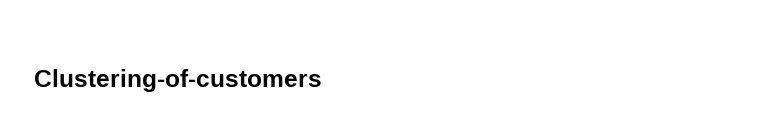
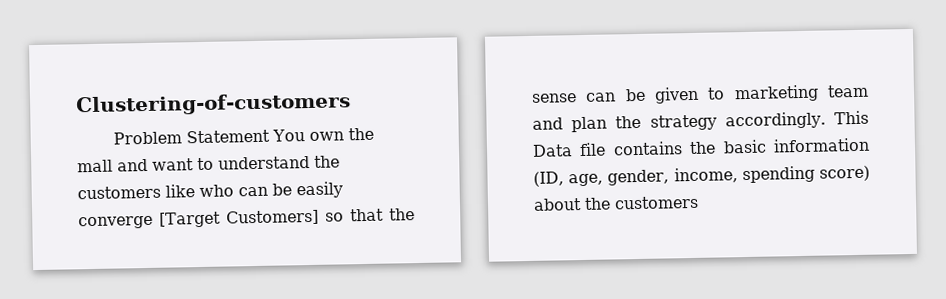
+ Problem Statement You own the mall and want to understand the customers like who can be easily converge [Target Customers] so that the sense can be given to marketing team and plan the strategy accordingly. This Data file contains the basic information (ID, age, gender, income, spending score) about the customers

